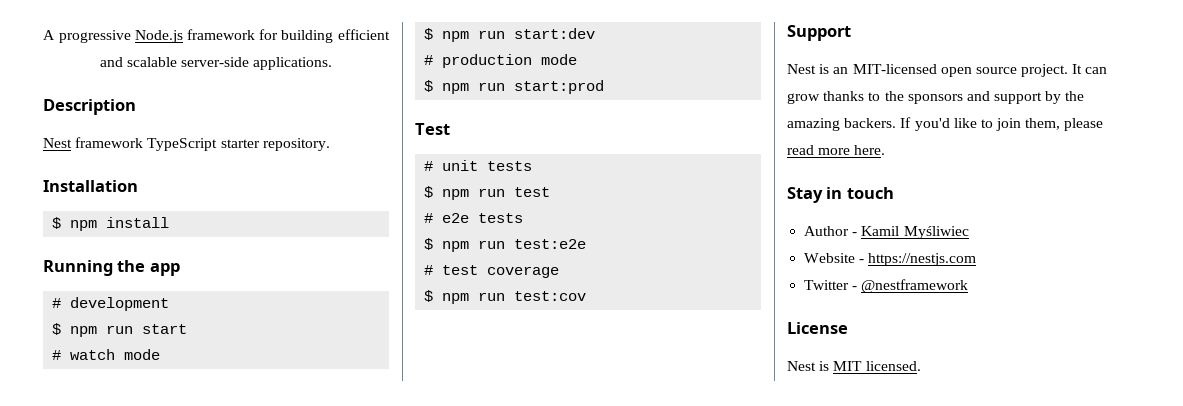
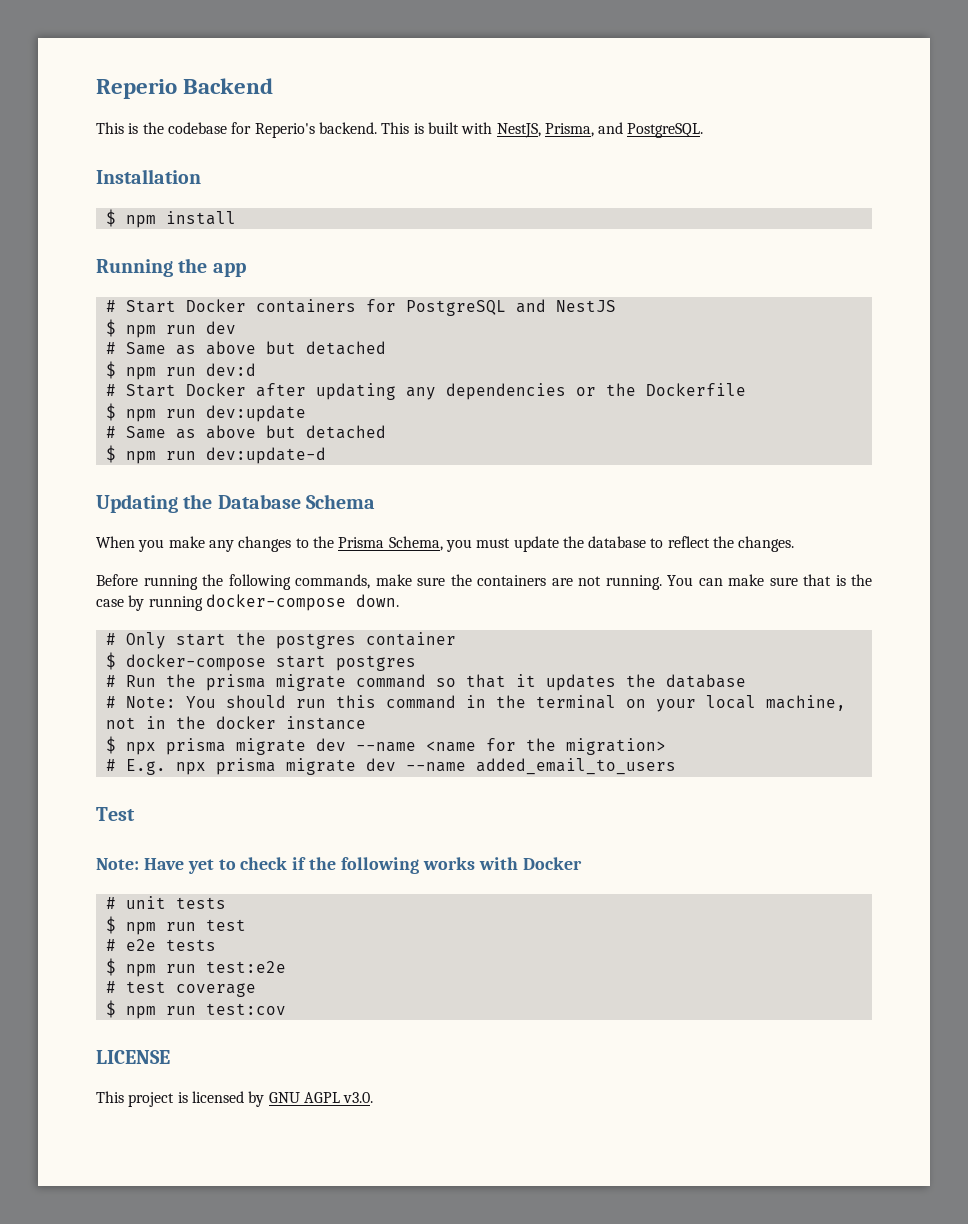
- A progressive Node.js framework for building efficient and scalable server-side applications.
- Description
- Nest framework TypeScript starter repository.
+ Reperio Backend
+ This is the codebase for Reperio's backend. This is built with NestJS, Prisma, and PostgreSQL.
- # development
- $ npm run start
- # watch mode
- $ npm run start:dev
- # production mode
- $ npm run start:prod
+ # Start Docker containers for PostgreSQL and NestJS
+ $ npm run dev
+ # Same as above but detached
+ $ npm run dev:d
+ # Start Docker after updating any dependencies or the Dockerfile
+ $ npm run dev:update
+ # Same as above but detached
+ $ npm run dev:update-d
+ Updating the Database Schema
+ When you make any changes to the Prisma Schema, you must update the database to reflect the changes.
+ Before running the following commands, make sure the containers are not running. You can make sure that is the case by running docker-compose down.
+ # Only start the postgres container
+ $ docker-compose start postgres
+ # Run the prisma migrate command so that it updates the database
+ # Note: You should run this command in the terminal on your local machine, not in the docker instance
+ $ npx prisma migrate dev --name <name for the migration>
+ # E.g. npx prisma migrate dev --name added_email_to_users
  Test
+ Note: Have yet to check if the following works with Docker
- Support
- Nest is an MIT-licensed open source project. It can grow thanks to the sponsors and support by the amazing backers. If you'd like to join them, please read more here.
- Stay in touch
- Author - Kamil Myśliwiec
- Website - https://nestjs.com
- Twitter - @nestframework
- License
- Nest is MIT licensed.
+ LICENSE
+ This project is licensed by GNU AGPL v3.0.

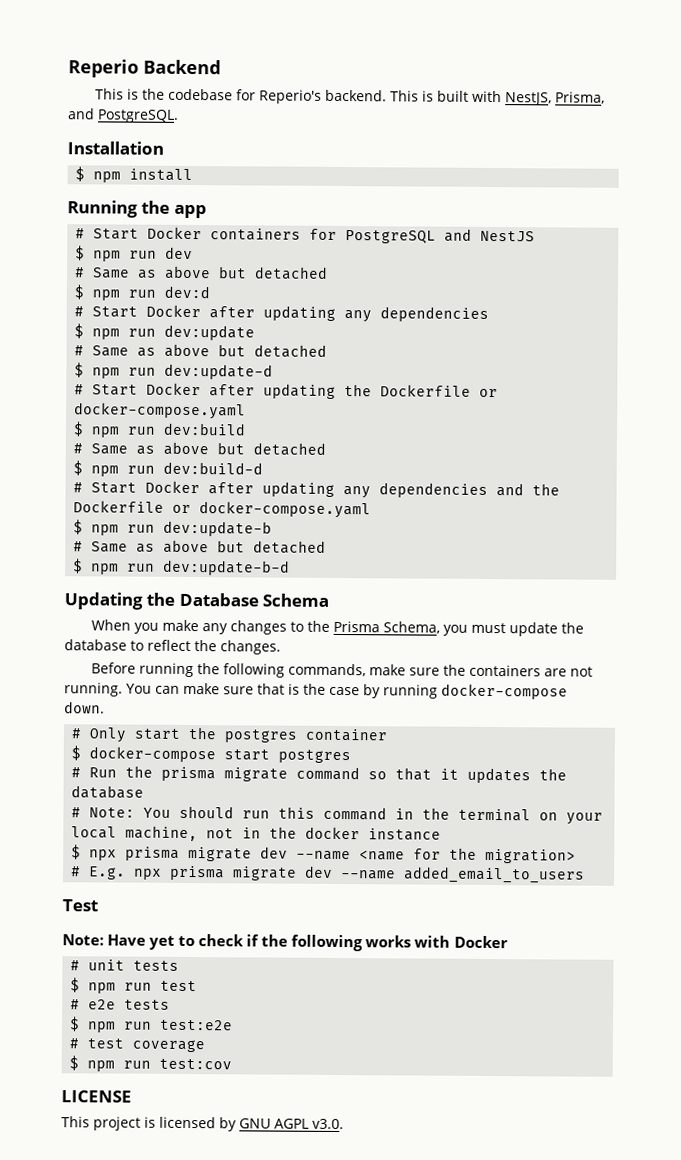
  $ npm run dev:d
- # Start Docker after updating any dependencies or the Dockerfile
+ # Start Docker after updating any dependencies
+ # Start Docker after updating the Dockerfile or docker-compose.yaml
+ $ npm run dev:build
+ # Same as above but detached
+ $ npm run dev:build-d
+ # Start Docker after updating any dependencies and the Dockerfile or docker-compose.yaml
+ $ npm run dev:update-b
+ # Same as above but detached
+ $ npm run dev:update-b-d

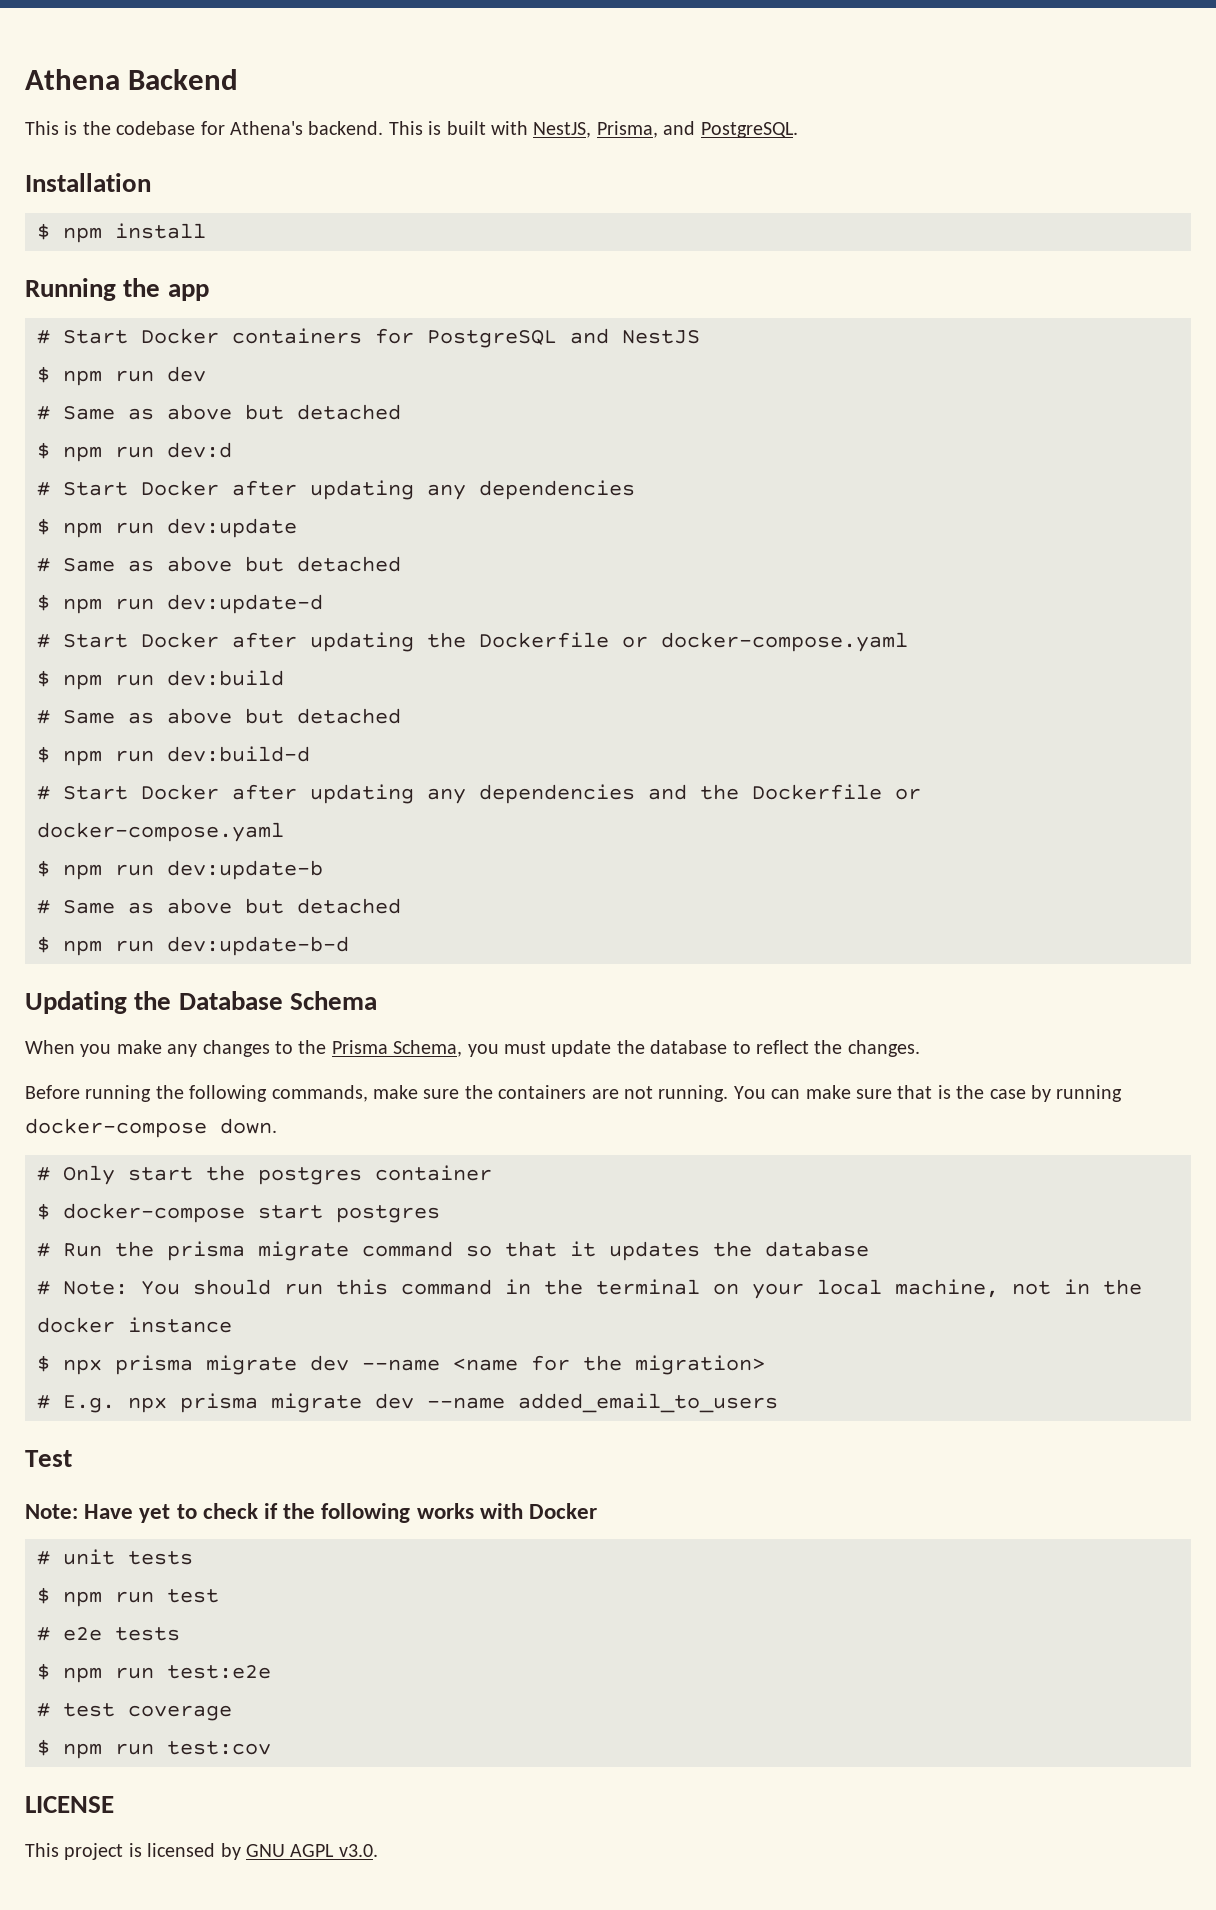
- Reperio Backend
+ Athena Backend
- This is the codebase for Reperio's backend.
+ This is the codebase for Athena's backend.

